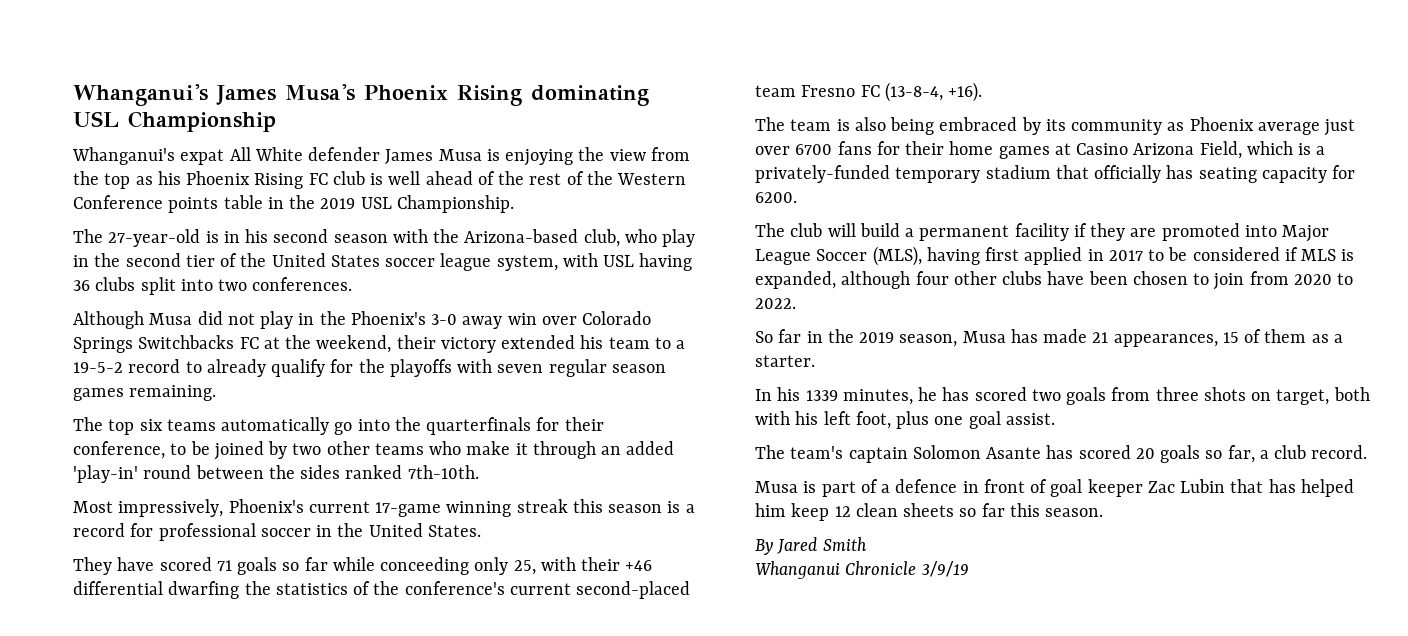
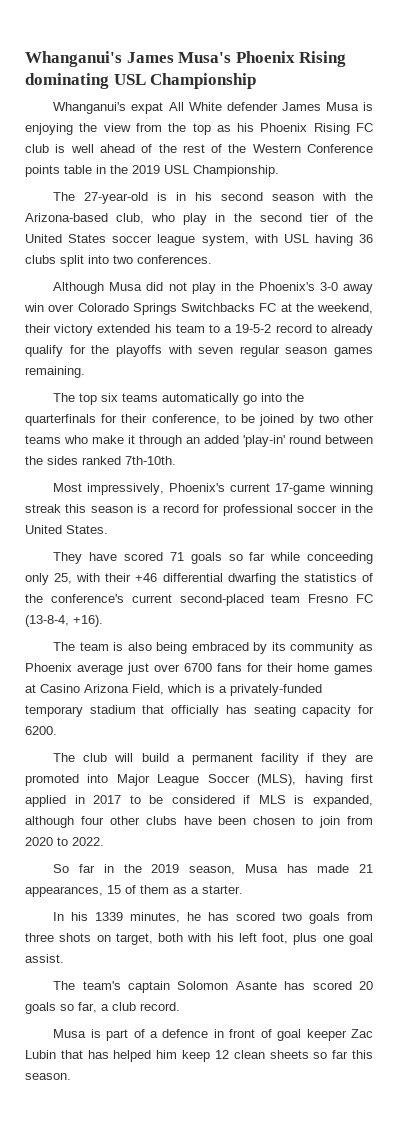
- By Jared Smith
- Whanganui Chronicle 3/9/19

